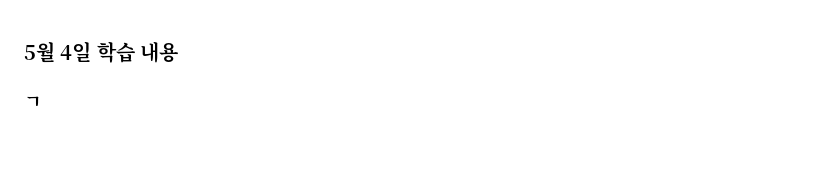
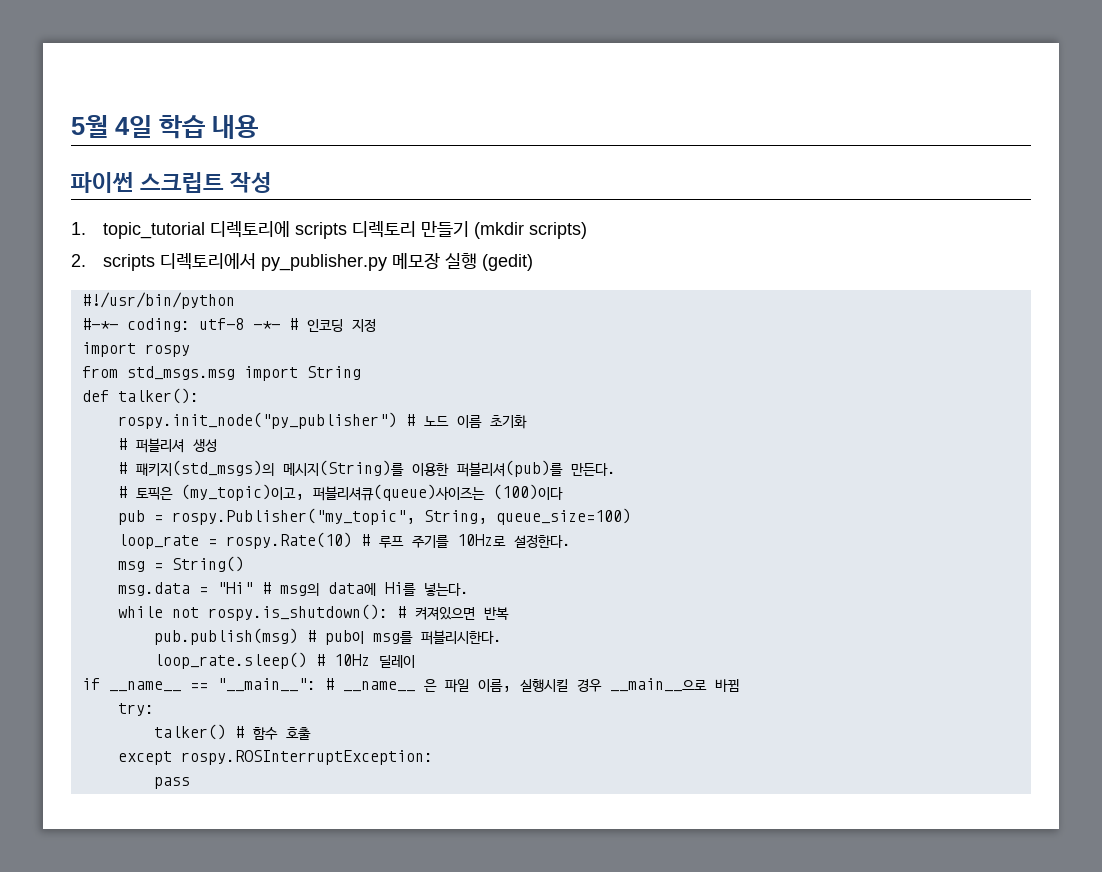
- ㄱ
+ 파이썬 스크립트 작성
+ 1. topic_tutorial 디렉토리에 scripts 디렉토리 만들기 (mkdir scripts)
+ 2. scripts 디렉토리에서 py_publisher.py 메모장 실행 (gedit)
+ #!/usr/bin/python
+ #-*- coding: utf-8 -*- # 인코딩 지정
+ import rospy
+ from std_msgs.msg import String
+ def talker():
+ rospy.init_node("py_publisher") # 노드 이름 초기화
+ # 퍼블리셔 생성
+ # 패키지(std_msgs)의 메시지(String)를 이용한 퍼블리셔(pub)를 만든다.
+ # 토픽은 (my_topic)이고, 퍼블리셔큐(queue)사이즈는 (100)이다
+ pub = rospy.Publisher("my_topic", String, queue_size=100)
+ loop_rate = rospy.Rate(10) # 루프 주기를 10Hz로 설정한다.
+ msg = String()
+ msg.data = "Hi" # msg의 data에 Hi를 넣는다.
+ while not rospy.is_shutdown(): # 켜져있으면 반복
+ pub.publish(msg) # pub이 msg를 퍼블리시한다.
+ loop_rate.sleep() # 10Hz 딜레이
+ if __name__ == "__main__": # __name__ 은 파일 이름, 실행시킬 경우 __main__으로 바뀜
+ try:
+ talker() # 함수 호출
+ except rospy.ROSInterruptException:
+ pass

